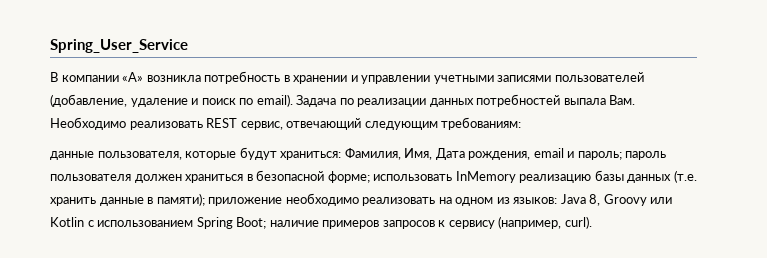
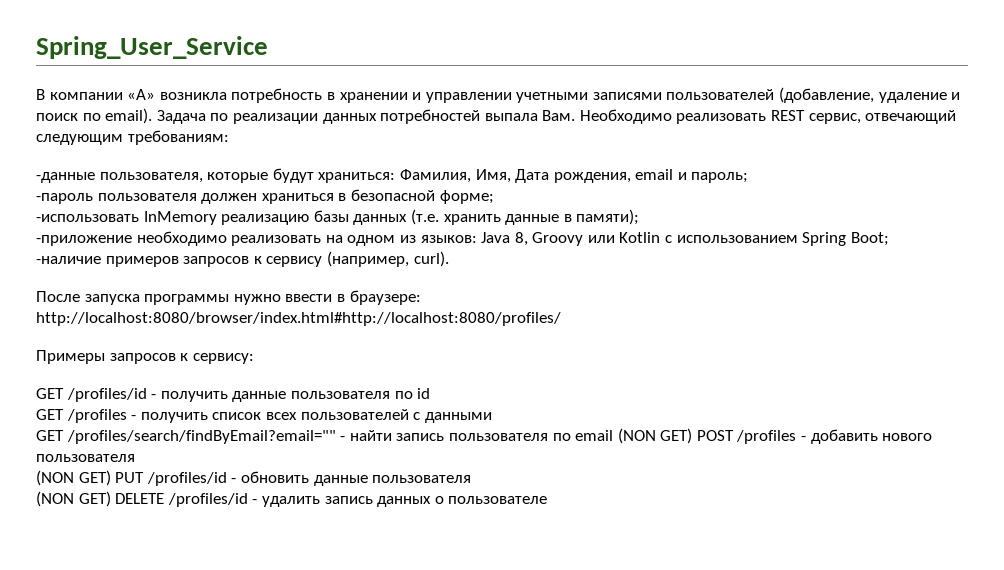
- данные пользователя, которые будут храниться: Фамилия, Имя, Дата рождения, email и пароль; пароль пользователя должен храниться в безопасной форме; использовать InMemory реализацию базы данных (т.е. хранить данные в памяти); приложение необходимо реализовать на одном из языков: Java 8, Groovy или Kotlin с использованием Spring Boot; наличие примеров запросов к сервису (например, curl).
+ -данные пользователя, которые будут храниться: Фамилия, Имя, Дата рождения, email и пароль;
+ -пароль пользователя должен храниться в безопасной форме;
+ -использовать InMemory реализацию базы данных (т.е. хранить данные в памяти);
+ -приложение необходимо реализовать на одном из языков: Java 8, Groovy или Kotlin с использованием Spring Boot;
+ -наличие примеров запросов к сервису (например, curl).
+ После запуска программы нужно ввести в браузере:
+ http://localhost:8080/browser/index.html#http://localhost:8080/profiles/
+ Примеры запросов к сервису:
+ GET /profiles/id - получить данные пользователя по id
+ GET /profiles - получить список всех пользователей c данными
+ GET /profiles/search/findByEmail?email="" - найти запись пользователя по email (NON GET) POST /profiles - добавить нового пользователя
+ (NON GET) PUT /profiles/id - обновить данные пользователя
+ (NON GET) DELETE /profiles/id - удалить запись данных о пользователе

